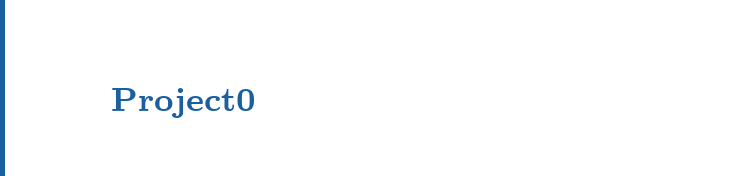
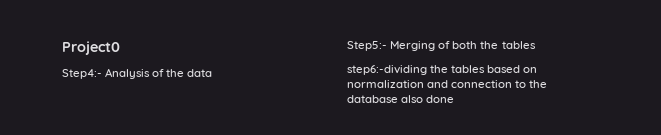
+ Step4:- Analysis of the data
+ Step5:- Merging of both the tables
+ step6:-dividing the tables based on normalization and connection to the database also done

